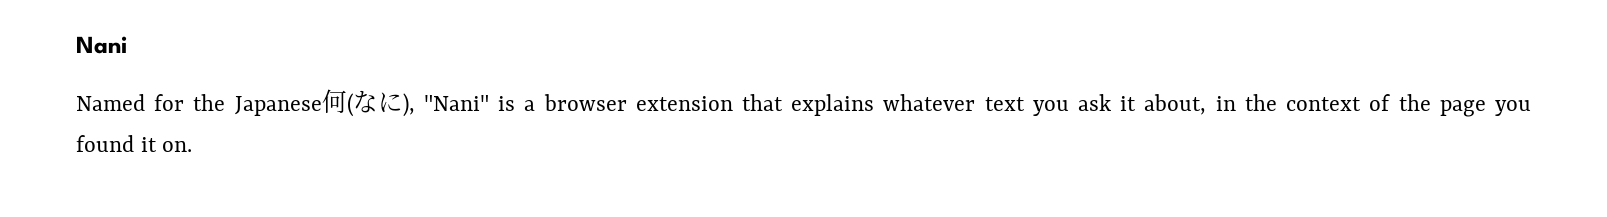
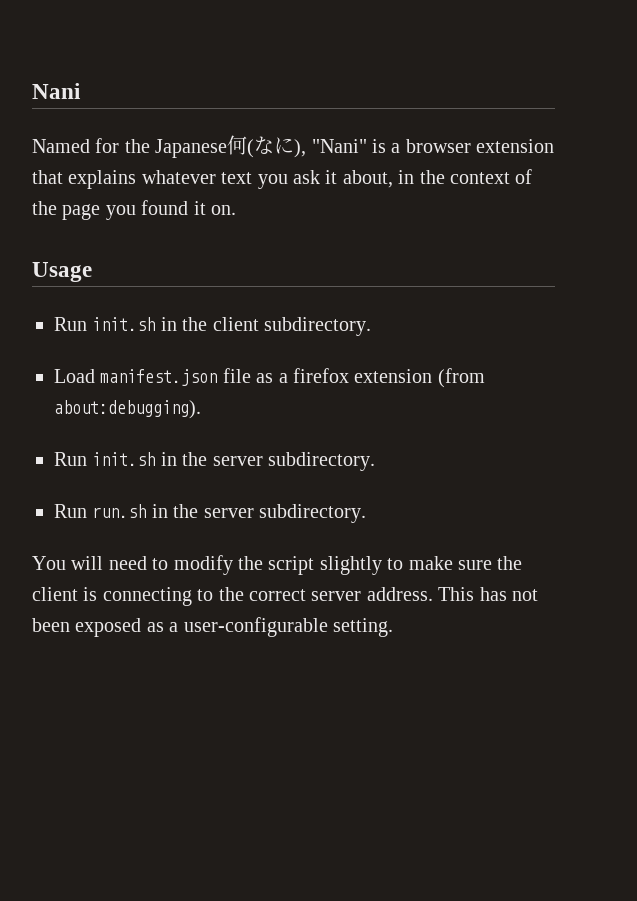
+ Usage
+ Run init.sh in the client subdirectory.
+ Load manifest.json file as a firefox extension (from about:debugging).
+ Run init.sh in the server subdirectory.
+ Run run.sh in the server subdirectory.
+ You will need to modify the script slightly to make sure the client is connecting to the correct server address. This has not been exposed as a user-configurable setting.

